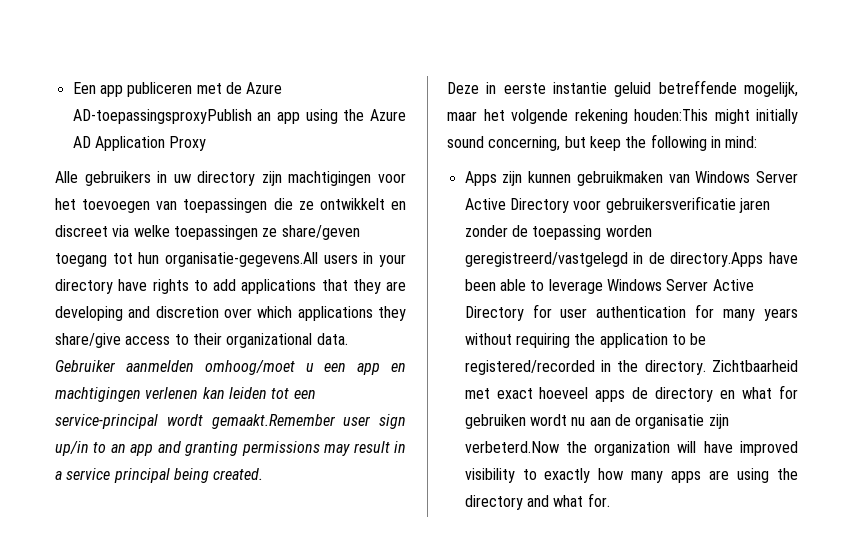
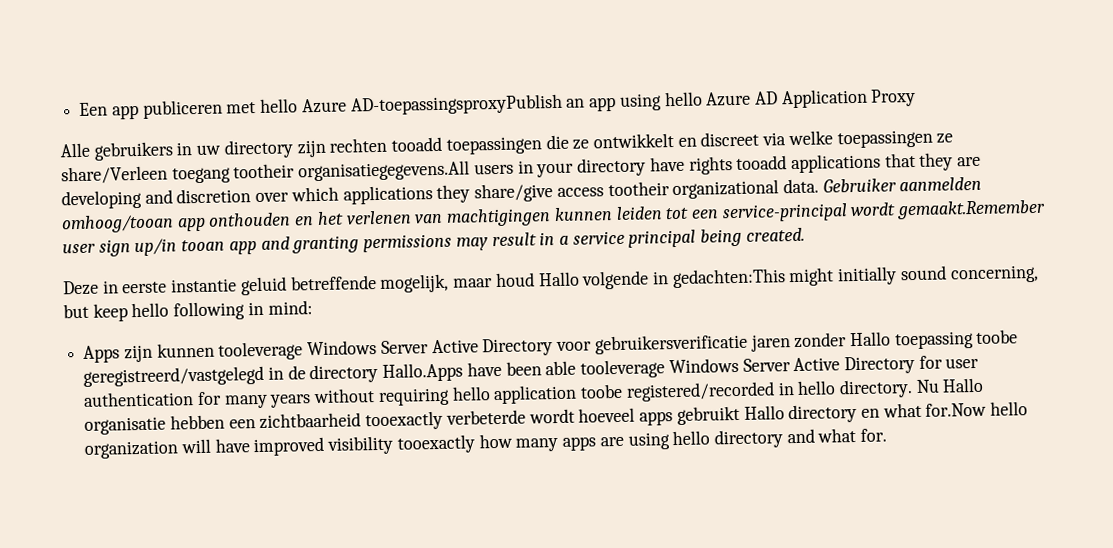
- Een app publiceren met de Azure AD-toepassingsproxyPublish an app using the Azure AD Application Proxy
+ Een app publiceren met hello Azure AD-toepassingsproxyPublish an app using hello Azure AD Application Proxy
- Alle gebruikers in uw directory zijn machtigingen voor het toevoegen van toepassingen die ze ontwikkelt en discreet via welke toepassingen ze share/geven toegang tot hun organisatie-gegevens.All users in your directory have rights to add applications that they are developing and discretion over which applications they share/give access to their organizational data.
+ Alle gebruikers in uw directory zijn rechten tooadd toepassingen die ze ontwikkelt en discreet via welke toepassingen ze share/Verleen toegang tootheir organisatiegegevens.All users in your directory have rights tooadd applications that they are developing and discretion over which applications they share/give access tootheir organizational data.
- Gebruiker aanmelden omhoog/moet u een app en machtigingen verlenen kan leiden tot een service-principal wordt gemaakt.Remember user sign up/in to an app and granting permissions may result in a service principal being created.
+ Gebruiker aanmelden omhoog/tooan app onthouden en het verlenen van machtigingen kunnen leiden tot een service-principal wordt gemaakt.Remember user sign up/in tooan app and granting permissions may result in a service principal being created.
- Deze in eerste instantie geluid betreffende mogelijk, maar het volgende rekening houden:This might initially sound concerning, but keep the following in mind:
+ Deze in eerste instantie geluid betreffende mogelijk, maar houd Hallo volgende in gedachten:This might initially sound concerning, but keep hello following in mind:
- Apps zijn kunnen gebruikmaken van Windows Server Active Directory voor gebruikersverificatie jaren zonder de toepassing worden geregistreerd/vastgelegd in de directory.Apps have been able to leverage Windows Server Active Directory for user authentication for many years without requiring the application to be registered/recorded in the directory. Zichtbaarheid met exact hoeveel apps de directory en what for gebruiken wordt nu aan de organisatie zijn verbeterd.Now the organization will have improved visibility to exactly how many apps are using the directory and what for.
+ Apps zijn kunnen tooleverage Windows Server Active Directory voor gebruikersverificatie jaren zonder Hallo toepassing toobe geregistreerd/vastgelegd in de directory Hallo.Apps have been able tooleverage Windows Server Active Directory for user authentication for many years without requiring hello application toobe registered/recorded in hello directory. Nu Hallo organisatie hebben een zichtbaarheid tooexactly verbeterde wordt hoeveel apps gebruikt Hallo directory en what for.Now hello organization will have improved visibility tooexactly how many apps are using hello directory and what for.

